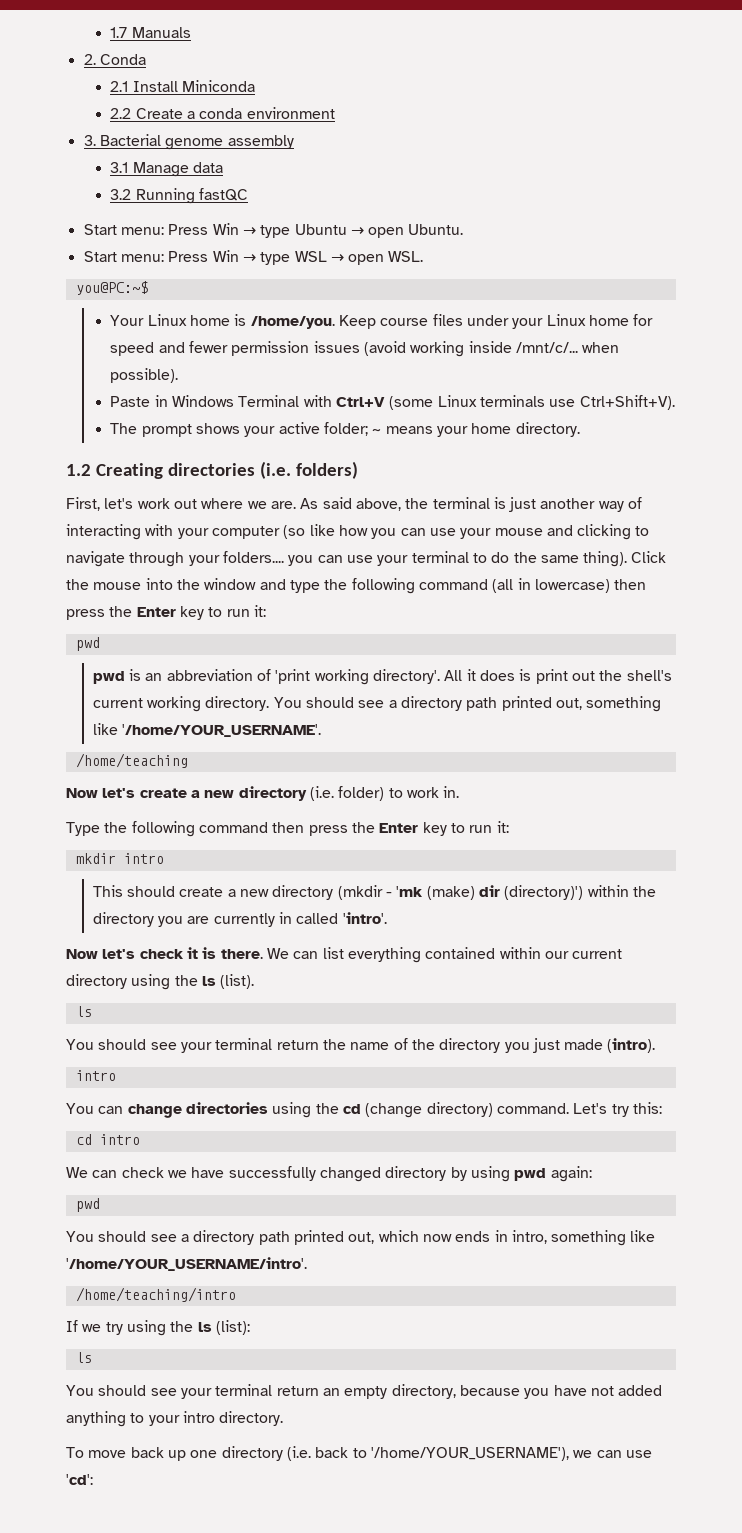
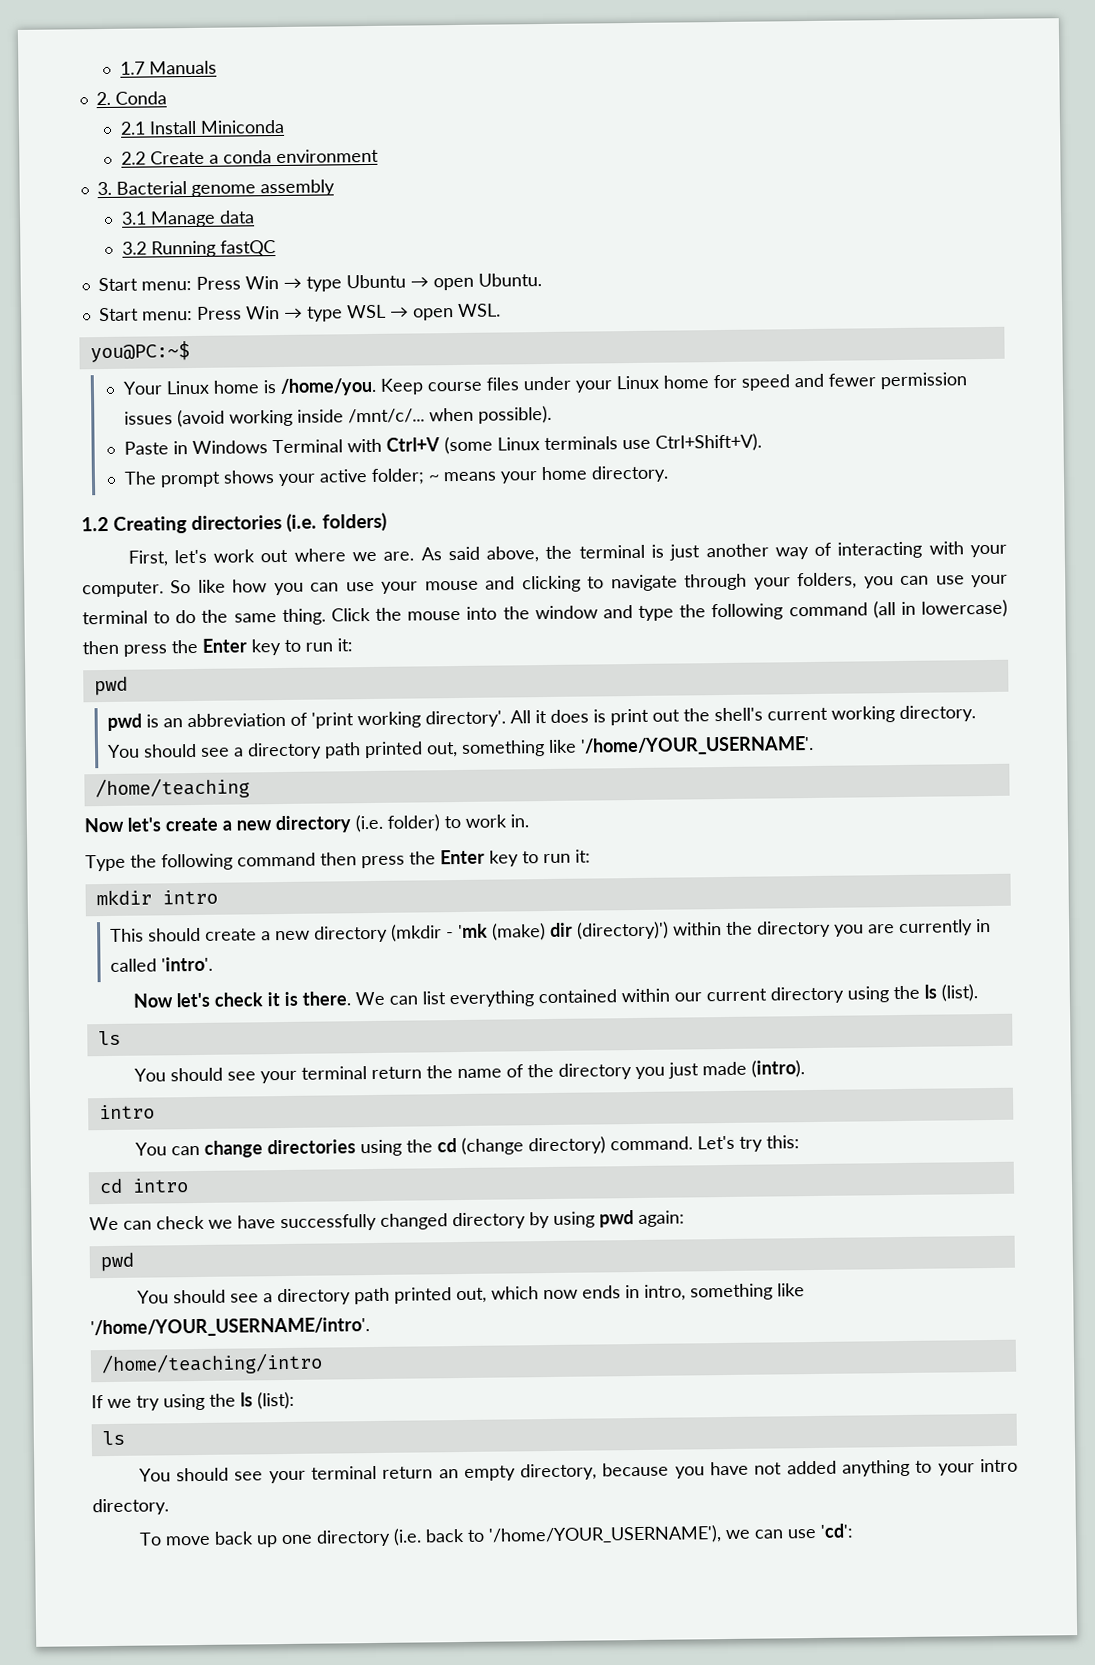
- As said above, the terminal is just another way of interacting with your computer (so like how you can use your mouse and clicking to navigate through your folders.... you can use your terminal to do the same thing).
+ As said above, the terminal is just another way of interacting with your computer. So like how you can use your mouse and clicking to navigate through your folders, you can use your terminal to do the same thing.

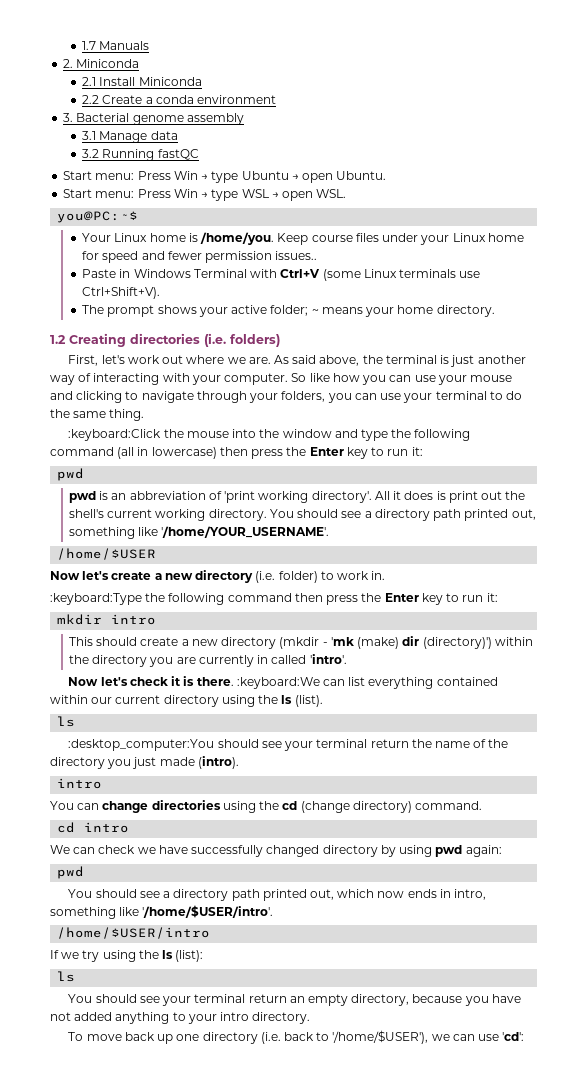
- 2. Conda
+ 2. Miniconda
- Keep course files under your Linux home for speed and fewer permission issues (avoid working inside /mnt/c/... when possible).
+ Keep course files under your Linux home for speed and fewer permission issues..
- So like how you can use your mouse and clicking to navigate through your folders, you can use your terminal to do the same thing. Click the mouse into the window and type the following command (all in lowercase) then press the Enter key to run it:
+ So like how you can use your mouse and clicking to navigate through your folders, you can use your terminal to do the same thing.
+ :keyboard:Click the mouse into the window and type the following command (all in lowercase) then press the Enter key to run it:
- /home/teaching
+ /home/$USER
- Type the following command then press the Enter key to run it:
+ :keyboard:Type the following command then press the Enter key to run it:
- Now let's check it is there. We can list everything contained within our current directory using the ls (list).
+ Now let's check it is there. :keyboard:We can list everything contained within our current directory using the ls (list).
- You should see your terminal return the name of the directory you just made (intro).
+ :desktop_computer:You should see your terminal return the name of the directory you just made (intro).
- Let's try this:
- You should see a directory path printed out, which now ends in intro, something like '/home/YOUR_USERNAME/intro'.
- /home/teaching/intro
+ You should see a directory path printed out, which now ends in intro, something like '/home/$USER/intro'.
+ /home/$USER/intro
- To move back up one directory (i.e. back to '/home/YOUR_USERNAME'), we can use 'cd':
+ To move back up one directory (i.e. back to '/home/$USER'), we can use 'cd':

